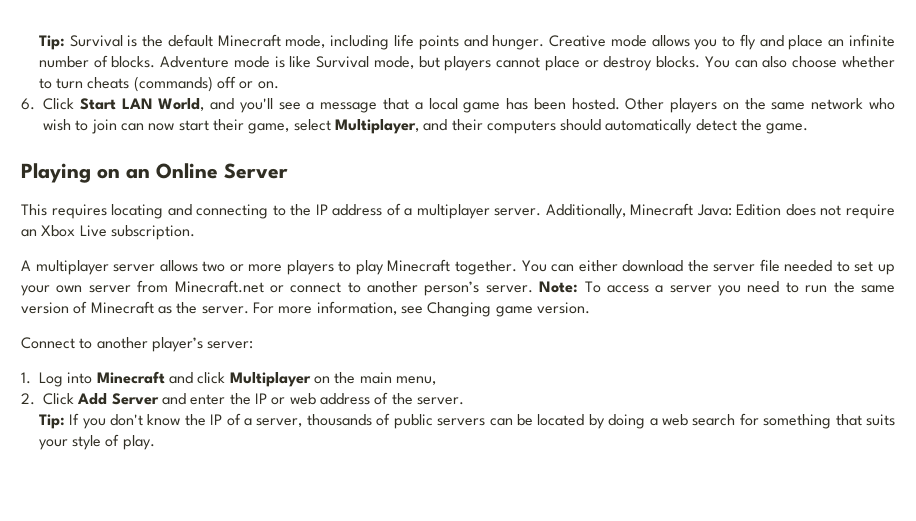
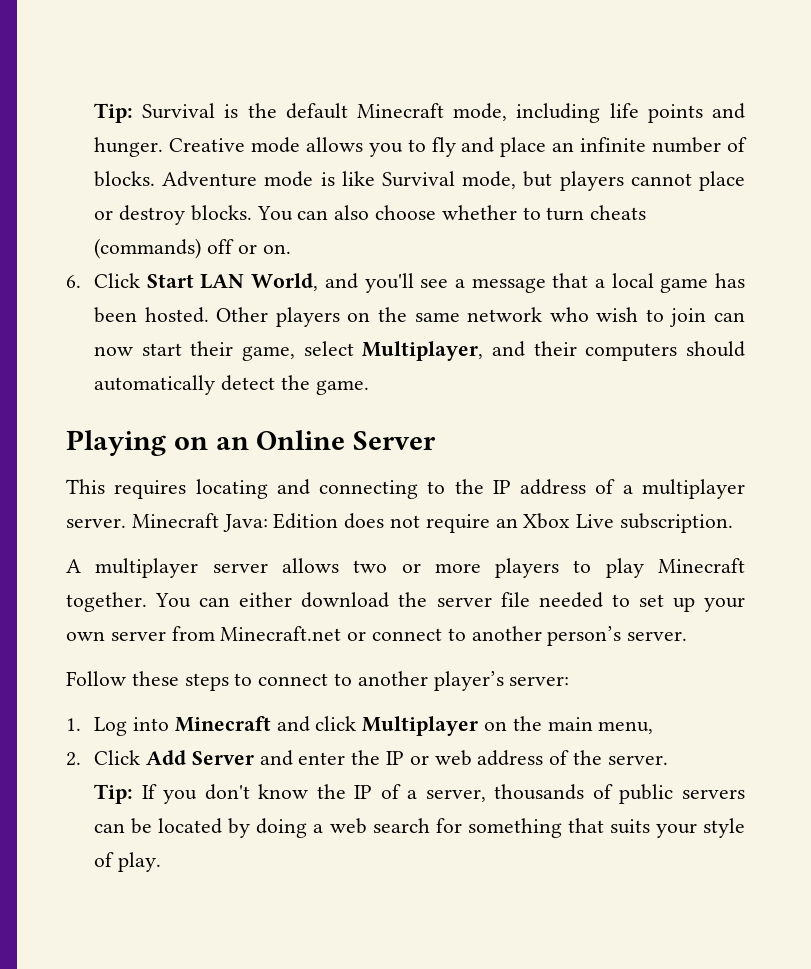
- Additionally, Minecraft Java: Edition does not require an Xbox Live subscription.
+ Minecraft Java: Edition does not require an Xbox Live subscription.
- You can either download the server file needed to set up your own server from Minecraft.net or connect to another person’s server. Note: To access a server you need to run the same version of Minecraft as the server. For more information, see Changing game version.
- Connect to another player’s server:
+ You can either download the server file needed to set up your own server from Minecraft.net or connect to another person’s server.
+ Follow these steps to connect to another player’s server:

